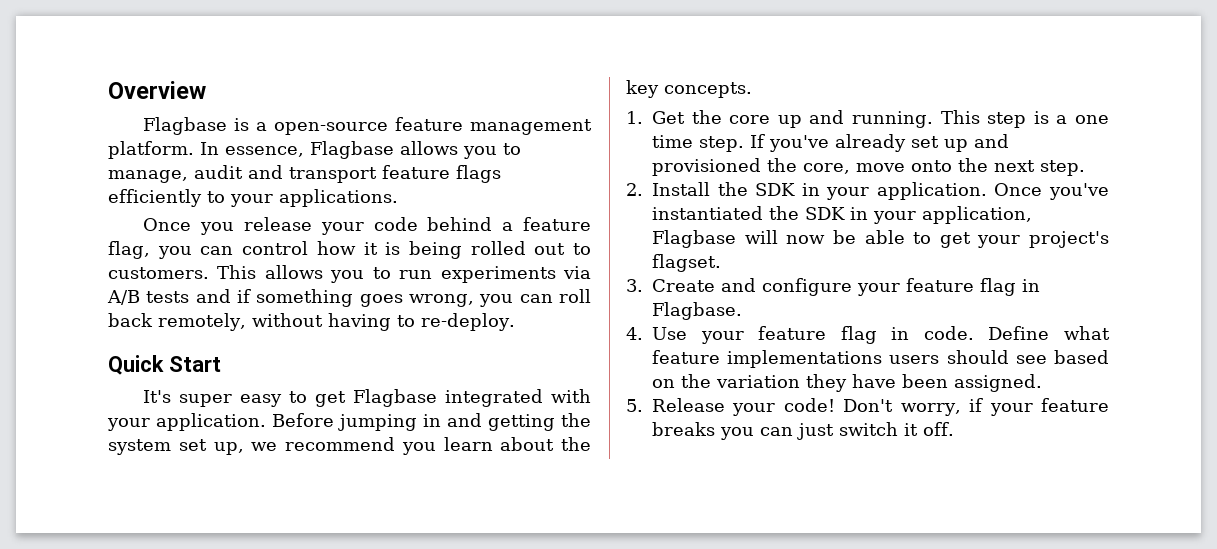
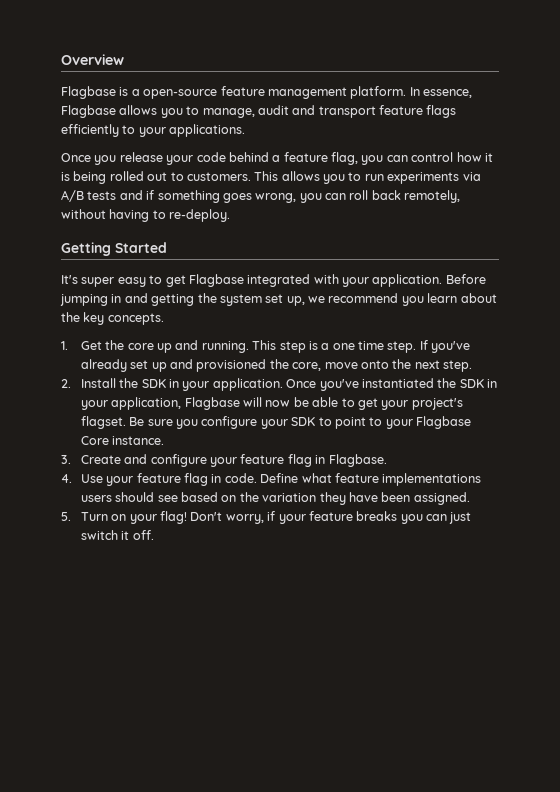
- Quick Start
+ Getting Started
+ Be sure you configure your SDK to point to your Flagbase Core instance.
- 5. Release your code!
+ 5. Turn on your flag!

